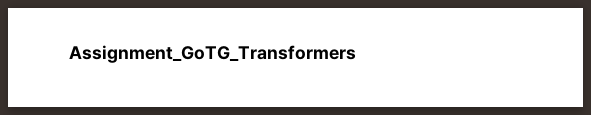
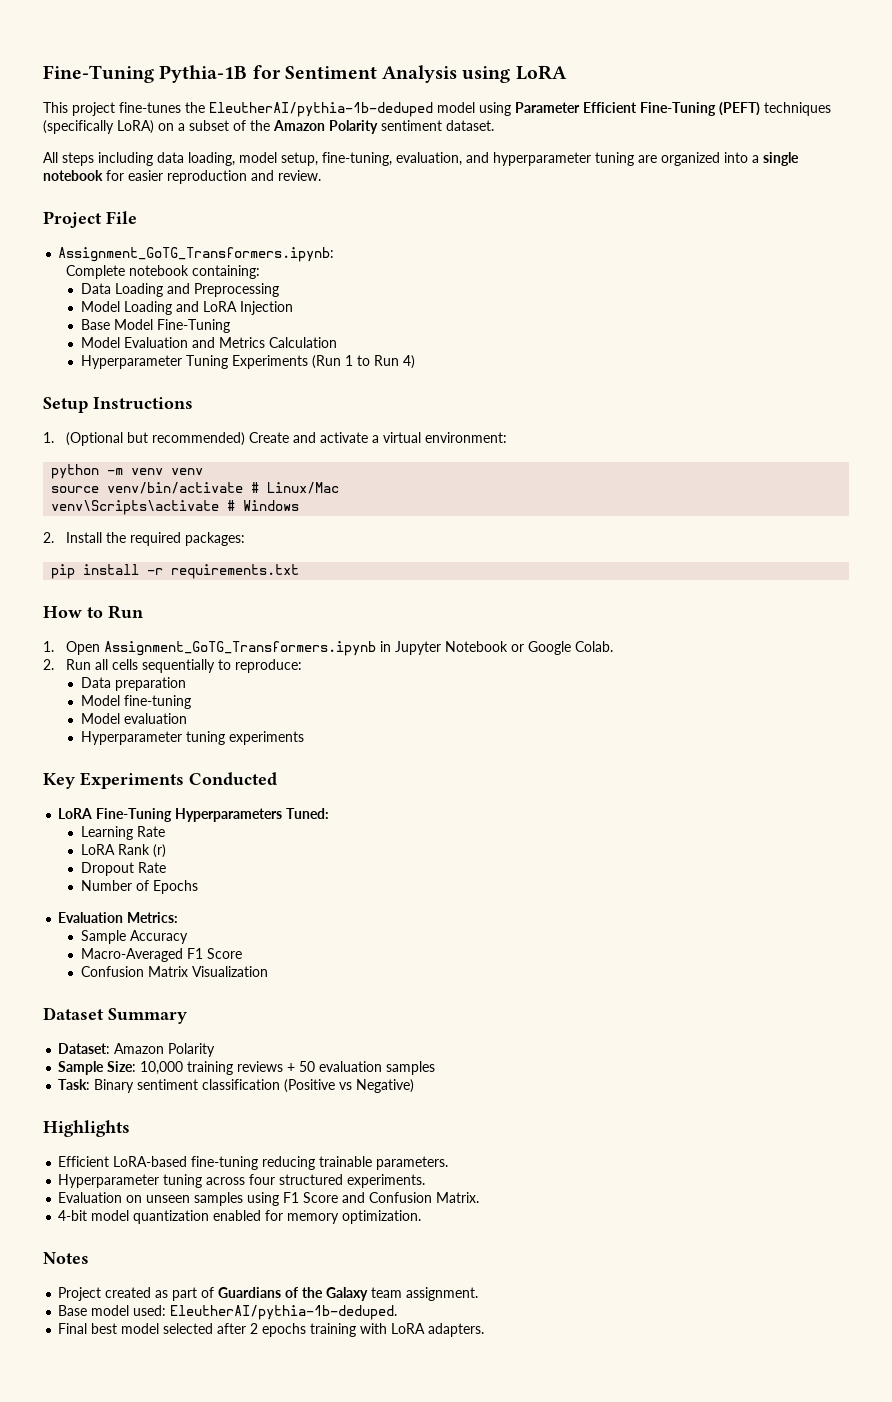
- Assignment_GoTG_Transformers
+ Fine-Tuning Pythia-1B for Sentiment Analysis using LoRA
+ This project fine-tunes the EleutherAI/pythia-1b-deduped model using Parameter Efficient Fine-Tuning (PEFT) techniques (specifically LoRA) on a subset of the Amazon Polarity sentiment dataset.
+ All steps including data loading, model setup, fine-tuning, evaluation, and hyperparameter tuning are organized into a single notebook for easier reproduction and review.
+ Project File
+ Assignment_GoTG_Transformers.ipynb:
+ Complete notebook containing:
+ Data Loading and Preprocessing
+ Model Loading and LoRA Injection
+ Base Model Fine-Tuning
+ Model Evaluation and Metrics Calculation
+ Hyperparameter Tuning Experiments (Run 1 to Run 4)
+ Setup Instructions
+ 1. (Optional but recommended) Create and activate a virtual environment:
+ python -m venv venv
+ source venv/bin/activate # Linux/Mac
+ venv\Scripts\activate # Windows
+ 2. Install the required packages:
+ pip install -r requirements.txt
+ How to Run
+ 1. Open Assignment_GoTG_Transformers.ipynb in Jupyter Notebook or Google Colab.
+ 2. Run all cells sequentially to reproduce:
+ Data preparation
+ Model fine-tuning
+ Model evaluation
+ Hyperparameter tuning experiments
+ Key Experiments Conducted
+ LoRA Fine-Tuning Hyperparameters Tuned:
+ Learning Rate
+ LoRA Rank (r)
+ Dropout Rate
+ Number of Epochs
+ Evaluation Metrics:
+ Sample Accuracy
+ Macro-Averaged F1 Score
+ Confusion Matrix Visualization
+ Dataset Summary
+ Dataset: Amazon Polarity
+ Sample Size: 10,000 training reviews + 50 evaluation samples
+ Task: Binary sentiment classification (Positive vs Negative)
+ Highlights
+ Efficient LoRA-based fine-tuning reducing trainable parameters.
+ Hyperparameter tuning across four structured experiments.
+ Evaluation on unseen samples using F1 Score and Confusion Matrix.
+ 4-bit model quantization enabled for memory optimization.
+ Notes
+ Project created as part of Guardians of the Galaxy team assignment.
+ Base model used: EleutherAI/pythia-1b-deduped.
+ Final best model selected after 2 epochs training with LoRA adapters.

